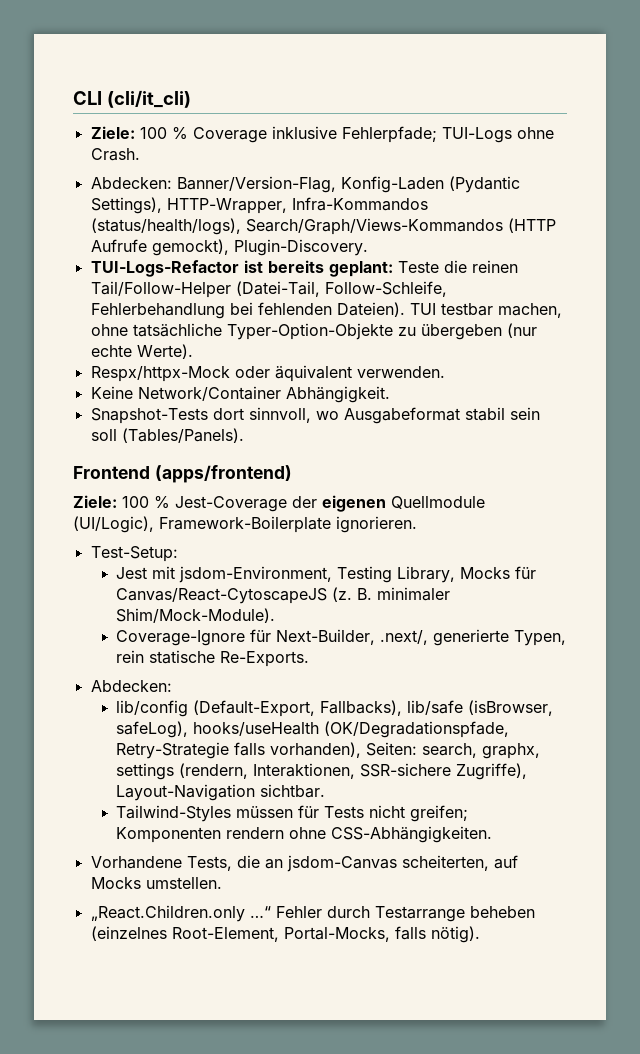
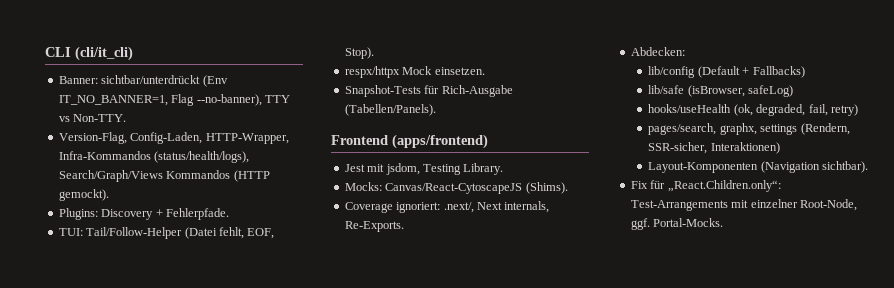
- Ziele: 100 % Coverage inklusive Fehlerpfade; TUI-Logs ohne Crash.
- Abdecken: Banner/Version-Flag, Konfig-Laden (Pydantic Settings), HTTP-Wrapper, Infra-Kommandos (status/health/logs), Search/Graph/Views-Kommandos (HTTP Aufrufe gemockt), Plugin-Discovery.
- TUI-Logs-Refactor ist bereits geplant: Teste die reinen Tail/Follow-Helper (Datei-Tail, Follow-Schleife, Fehlerbehandlung bei fehlenden Dateien). TUI testbar machen, ohne tatsächliche Typer-Option-Objekte zu übergeben (nur echte Werte).
- Respx/httpx-Mock oder äquivalent verwenden.
- Keine Network/Container Abhängigkeit.
- Snapshot-Tests dort sinnvoll, wo Ausgabeformat stabil sein soll (Tables/Panels).
+ Banner: sichtbar/unterdrückt (Env IT_NO_BANNER=1, Flag --no-banner), TTY vs Non-TTY.
+ Version-Flag, Config-Laden, HTTP-Wrapper, Infra-Kommandos (status/health/logs), Search/Graph/Views Kommandos (HTTP gemockt).
+ Plugins: Discovery + Fehlerpfade.
+ TUI: Tail/Follow-Helper (Datei fehlt, EOF, Stop).
+ respx/httpx Mock einsetzen.
+ Snapshot-Tests für Rich-Ausgabe (Tabellen/Panels).
  Frontend (apps/frontend)
- Ziele: 100 % Jest-Coverage der eigenen Quellmodule (UI/Logic), Framework-Boilerplate ignorieren.
- Test-Setup:
- Jest mit jsdom-Environment, Testing Library, Mocks für Canvas/React-CytoscapeJS (z. B. minimaler Shim/Mock-Module).
- Coverage-Ignore für Next-Builder, .next/, generierte Typen, rein statische Re-Exports.
+ Jest mit jsdom, Testing Library.
+ Mocks: Canvas/React-CytoscapeJS (Shims).
+ Coverage ignoriert: .next/, Next internals, Re-Exports.
  Abdecken:
- lib/config (Default-Export, Fallbacks), lib/safe (isBrowser, safeLog), hooks/useHealth (OK/Degradationspfade, Retry-Strategie falls vorhanden), Seiten: search, graphx, settings (rendern, Interaktionen, SSR-sichere Zugriffe), Layout-Navigation sichtbar.
- Tailwind-Styles müssen für Tests nicht greifen; Komponenten rendern ohne CSS-Abhängigkeiten.
- Vorhandene Tests, die an jsdom-Canvas scheiterten, auf Mocks umstellen.
- „React.Children.only …“ Fehler durch Testarrange beheben (einzelnes Root-Element, Portal-Mocks, falls nötig).
+ lib/config (Default + Fallbacks)
+ lib/safe (isBrowser, safeLog)
+ hooks/useHealth (ok, degraded, fail, retry)
+ pages/search, graphx, settings (Rendern, SSR-sicher, Interaktionen)
+ Layout-Komponenten (Navigation sichtbar).
+ Fix für „React.Children.only“: Test-Arrangements mit einzelner Root-Node, ggf. Portal-Mocks.

